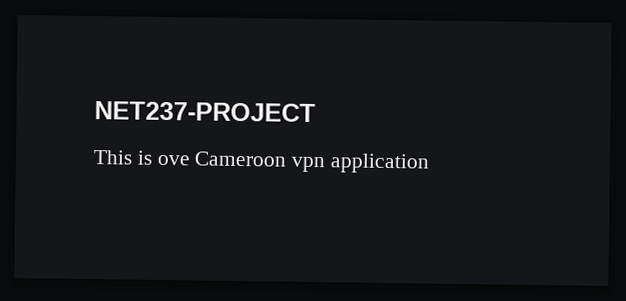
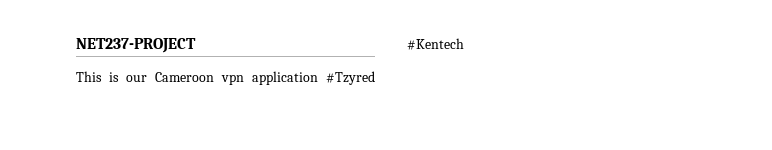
- This is ove Cameroon vpn application
+ This is our Cameroon vpn application #Tzyred #Kentech

